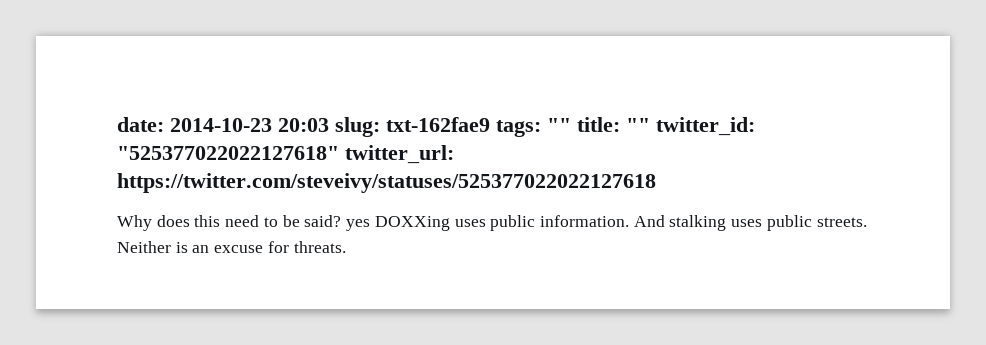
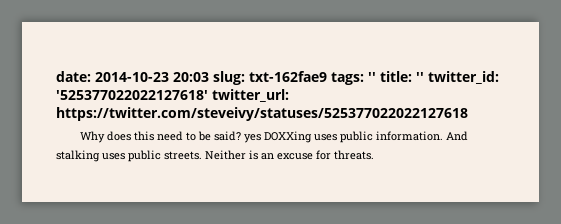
- date: 2014-10-23 20:03 slug: txt-162fae9 tags: "" title: "" twitter_id: "525377022022127618" twitter_url: https://twitter.com/steveivy/statuses/525377022022127618
+ date: 2014-10-23 20:03 slug: txt-162fae9 tags: '' title: '' twitter_id: '525377022022127618' twitter_url: https://twitter.com/steveivy/statuses/525377022022127618

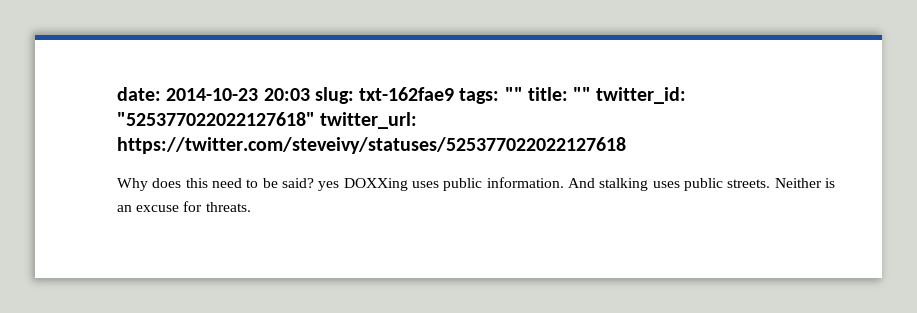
- date: 2014-10-23 20:03 slug: txt-162fae9 tags: '' title: '' twitter_id: '525377022022127618' twitter_url: https://twitter.com/steveivy/statuses/525377022022127618
+ date: 2014-10-23 20:03 slug: txt-162fae9 tags: "" title: "" twitter_id: "525377022022127618" twitter_url: https://twitter.com/steveivy/statuses/525377022022127618

